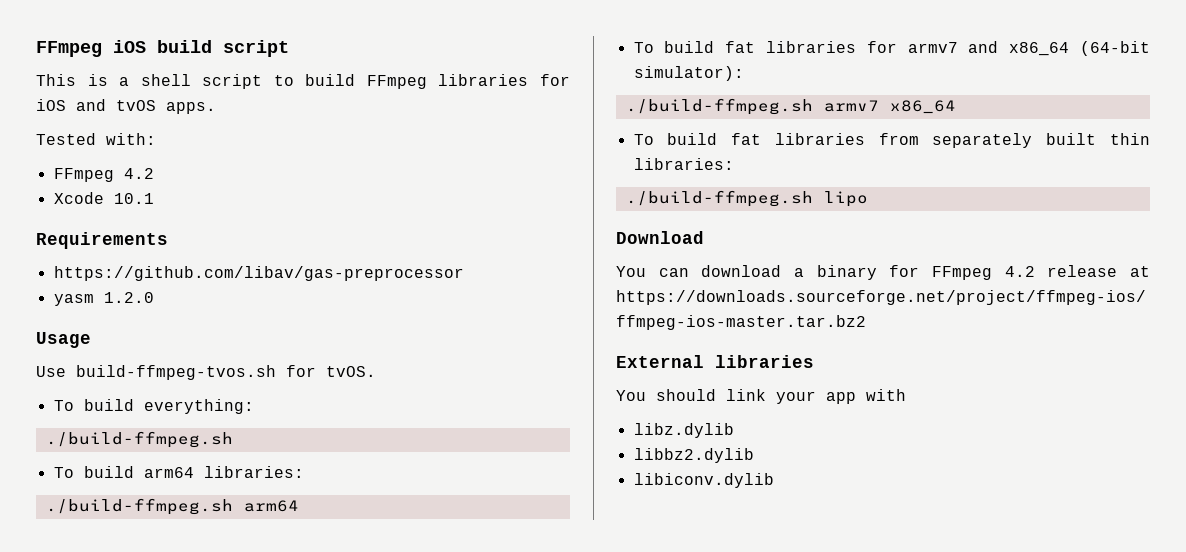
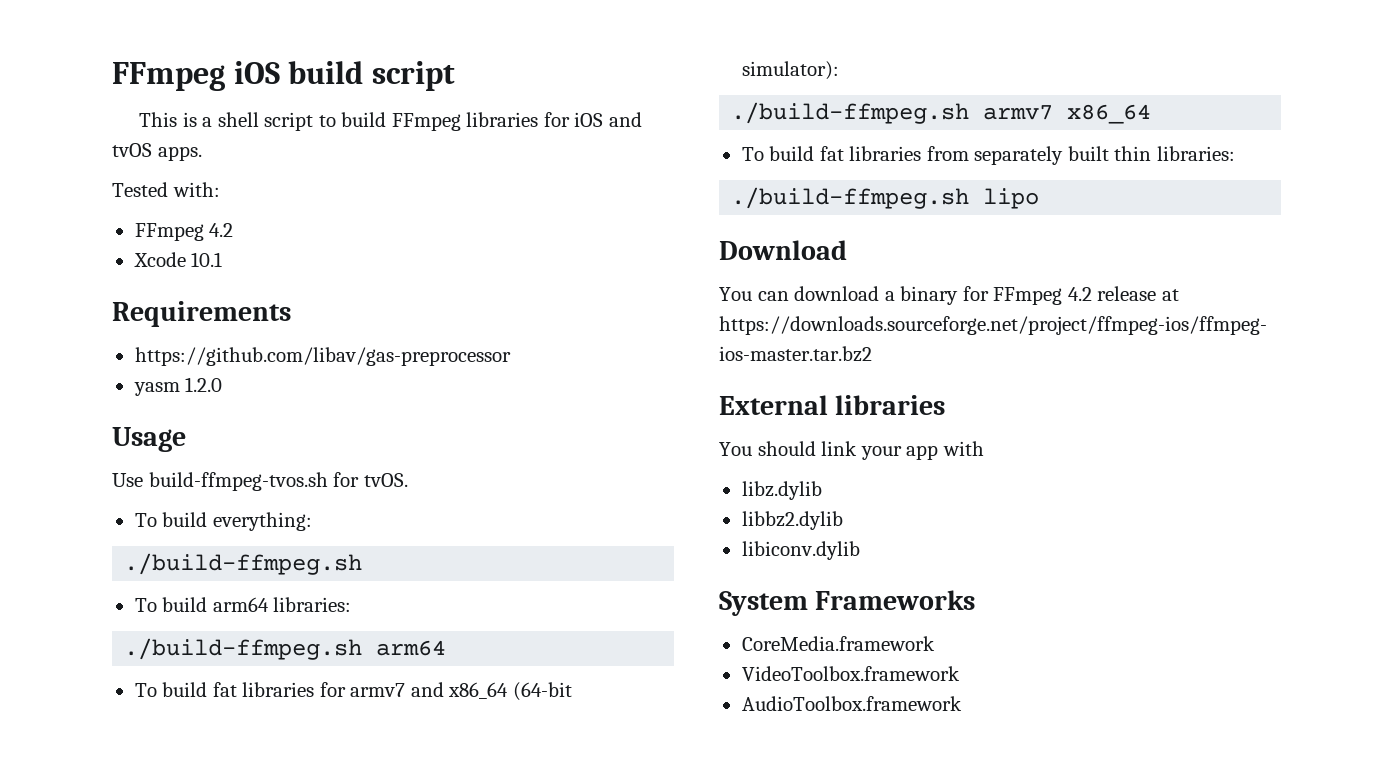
+ System Frameworks
+ CoreMedia.framework
+ VideoToolbox.framework
+ AudioToolbox.framework

